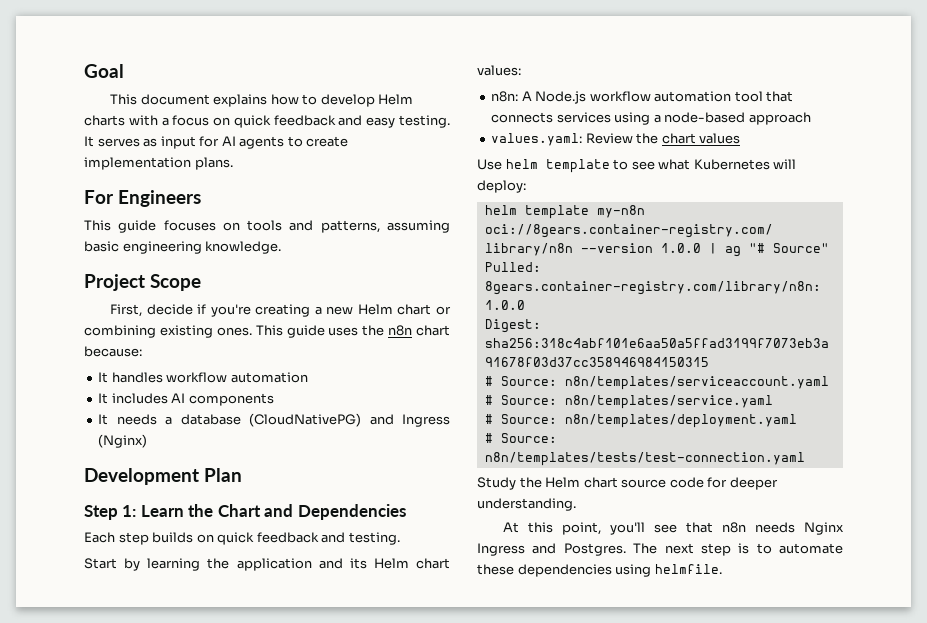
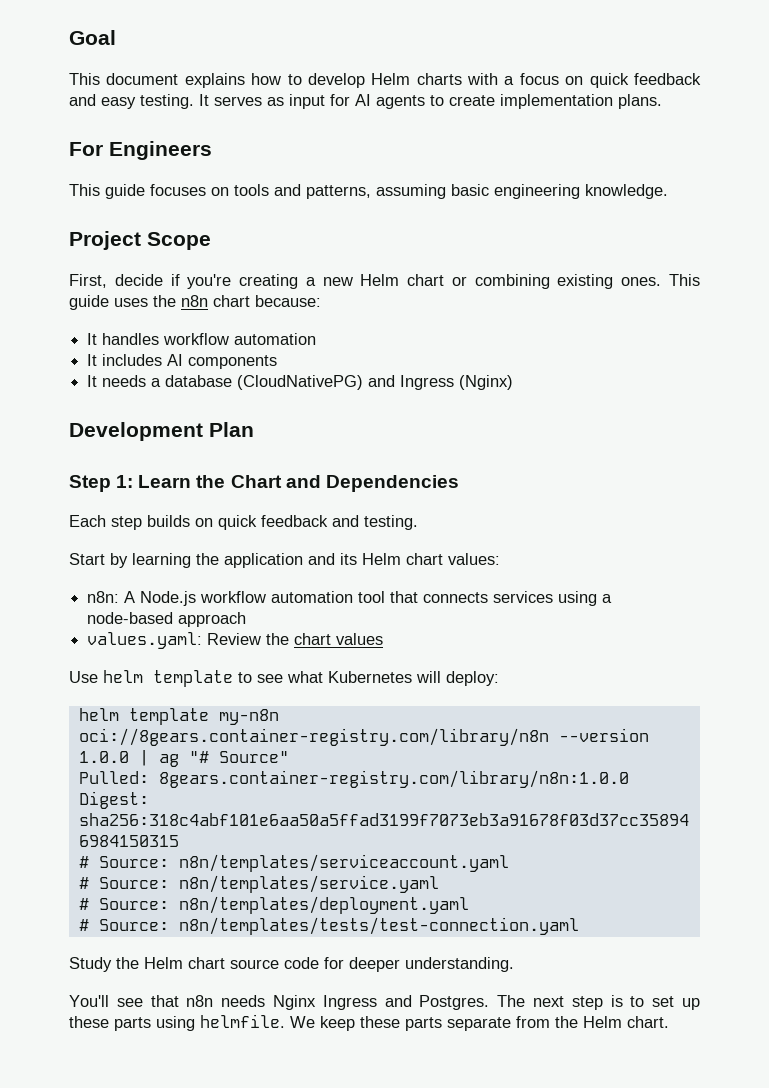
- At this point, you'll see that n8n needs Nginx Ingress and Postgres.
+ You'll see that n8n needs Nginx Ingress and Postgres.
- The next step is to automate these dependencies using helmfile.
+ The next step is to set up these parts using helmfile. We keep these parts separate from the Helm chart.

